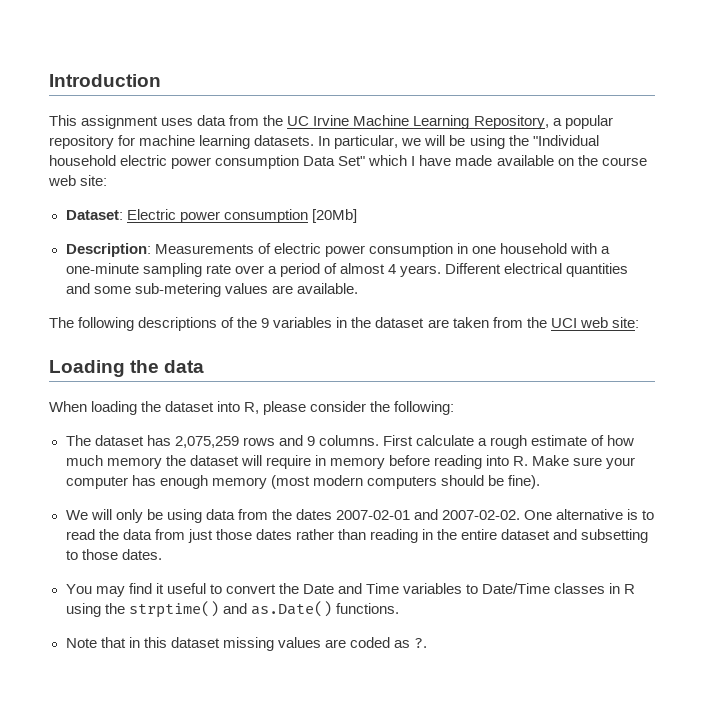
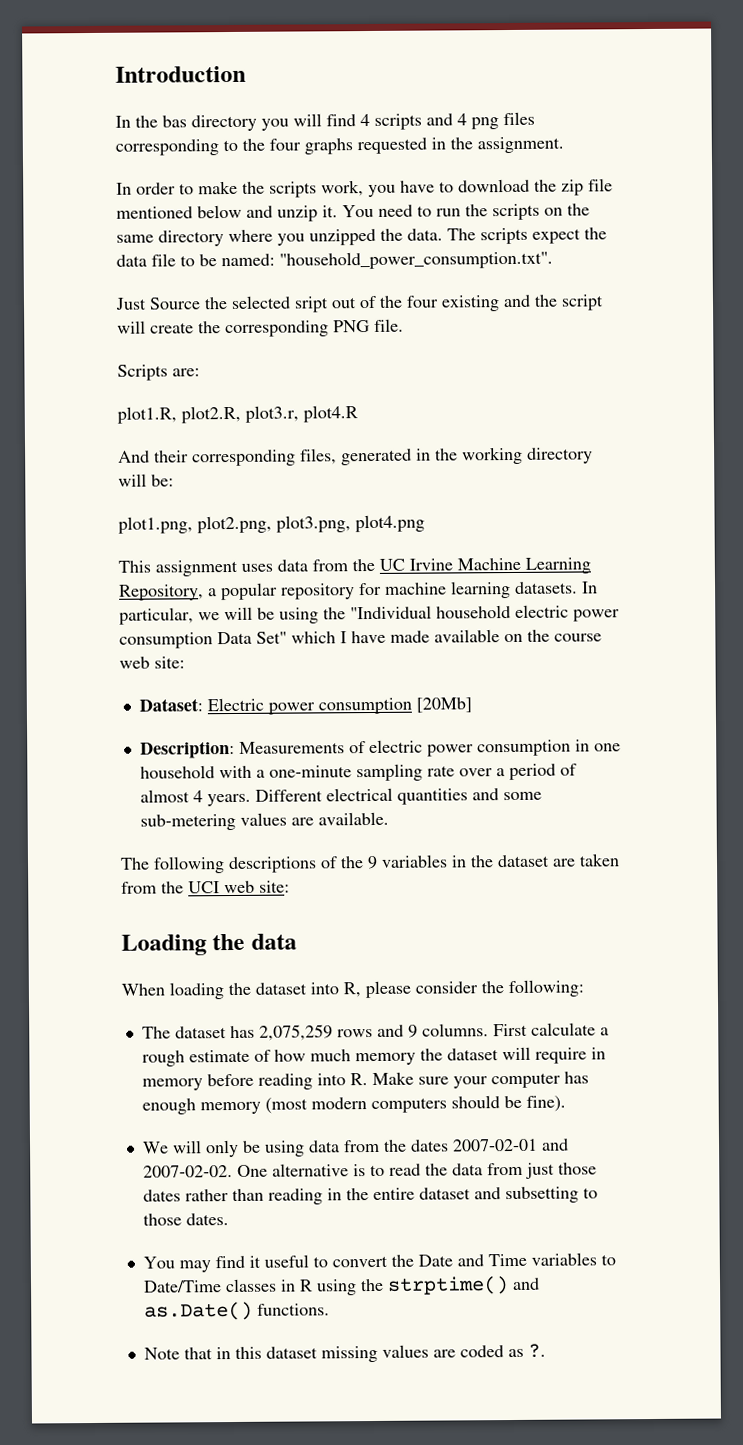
+ In the bas directory you will find 4 scripts and 4 png files corresponding to the four graphs requested in the assignment.
+ In order to make the scripts work, you have to download the zip file mentioned below and unzip it. You need to run the scripts on the same directory where you unzipped the data. The scripts expect the data file to be named: "household_power_consumption.txt".
+ Just Source the selected sript out of the four existing and the script will create the corresponding PNG file.
+ Scripts are:
+ plot1.R, plot2.R, plot3.r, plot4.R
+ And their corresponding files, generated in the working directory will be:
+ plot1.png, plot2.png, plot3.png, plot4.png

